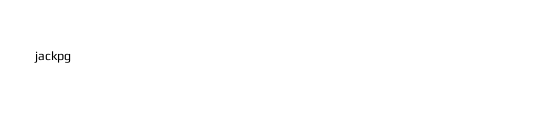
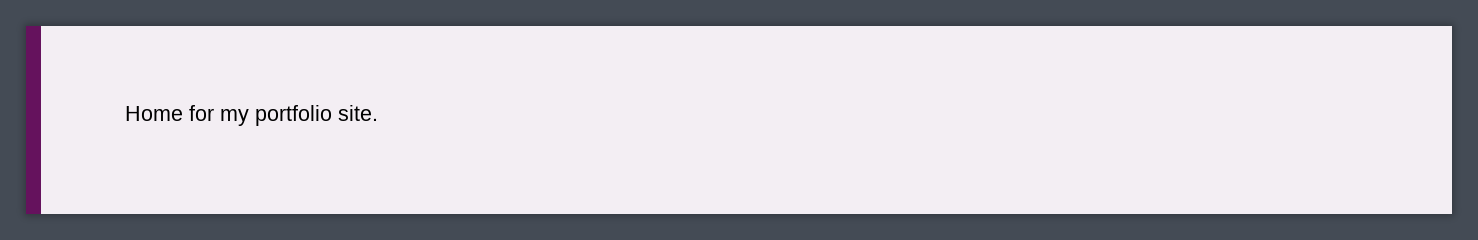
- jackpg
+ Home for my portfolio site.

